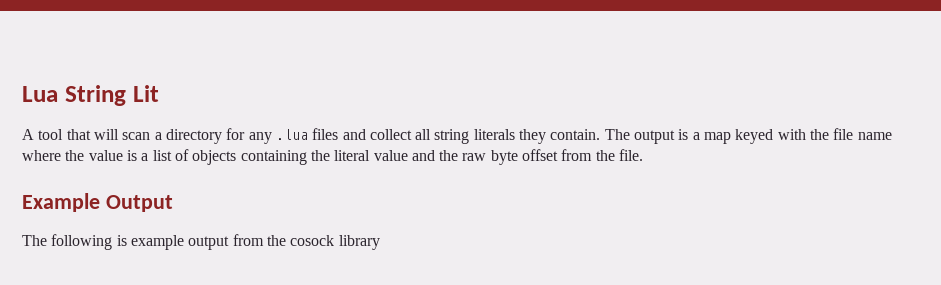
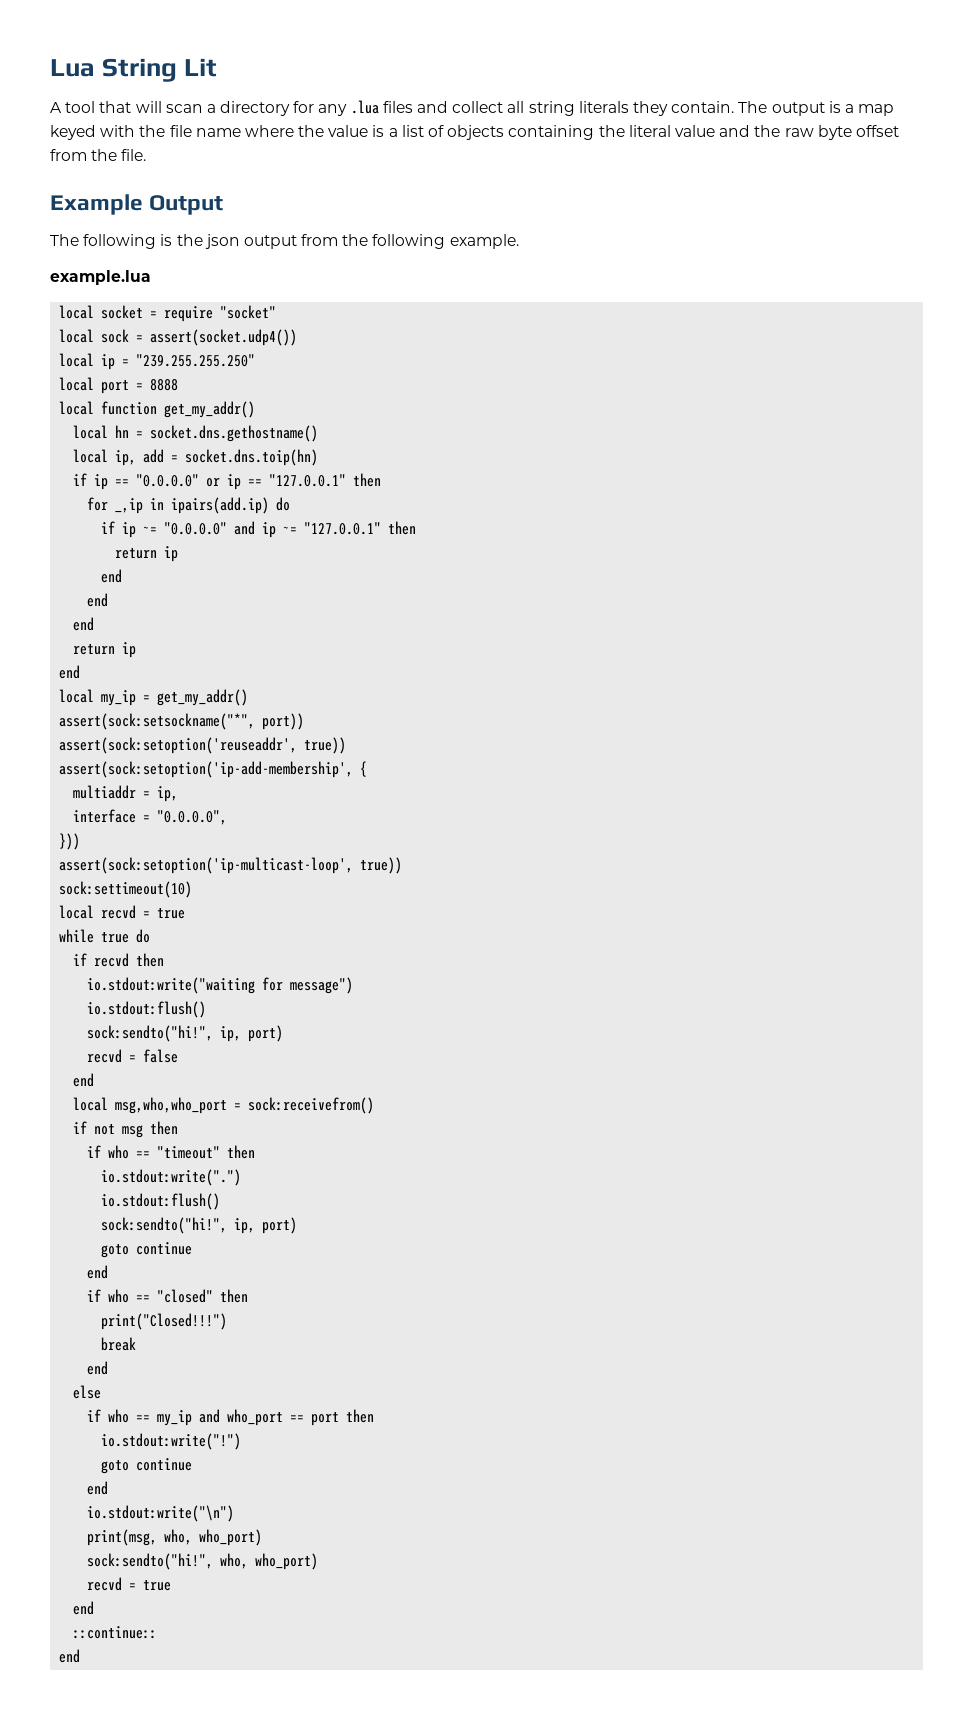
- The following is example output from the cosock library
+ The following is the json output from the following example.
+ example.lua
+ local socket = require "socket"
+ local sock = assert(socket.udp4())
+ local ip = "239.255.255.250"
+ local port = 8888
+ local function get_my_addr()
+ local hn = socket.dns.gethostname()
+ local ip, add = socket.dns.toip(hn)
+ if ip == "0.0.0.0" or ip == "127.0.0.1" then
+ for _,ip in ipairs(add.ip) do
+ if ip ~= "0.0.0.0" and ip ~= "127.0.0.1" then
+ return ip
+ end
+ end
+ end
+ return ip
+ end
+ local my_ip = get_my_addr()
+ assert(sock:setsockname("*", port))
+ assert(sock:setoption('reuseaddr', true))
+ assert(sock:setoption('ip-add-membership', {
+ multiaddr = ip,
+ interface = "0.0.0.0",
+ }))
+ assert(sock:setoption('ip-multicast-loop', true))
+ sock:settimeout(10)
+ local recvd = true
+ while true do
+ if recvd then
+ io.stdout:write("waiting for message")
+ io.stdout:flush()
+ sock:sendto("hi!", ip, port)
+ recvd = false
+ end
+ local msg,who,who_port = sock:receivefrom()
+ if not msg then
+ if who == "timeout" then
+ io.stdout:write(".")
+ io.stdout:flush()
+ sock:sendto("hi!", ip, port)
+ goto continue
+ end
+ if who == "closed" then
+ print("Closed!!!")
+ break
+ end
+ else
+ if who == my_ip and who_port == port then
+ io.stdout:write("!")
+ goto continue
+ end
+ io.stdout:write("\n")
+ print(msg, who, who_port)
+ sock:sendto("hi!", who, who_port)
+ recvd = true
+ end
+ ::continue::
+ end

